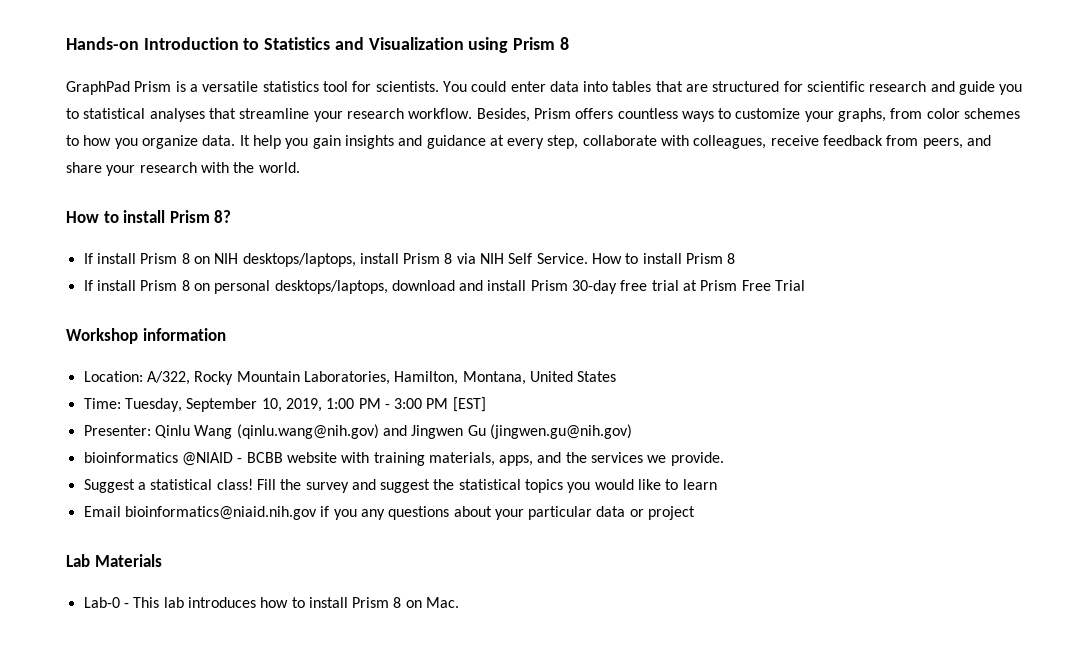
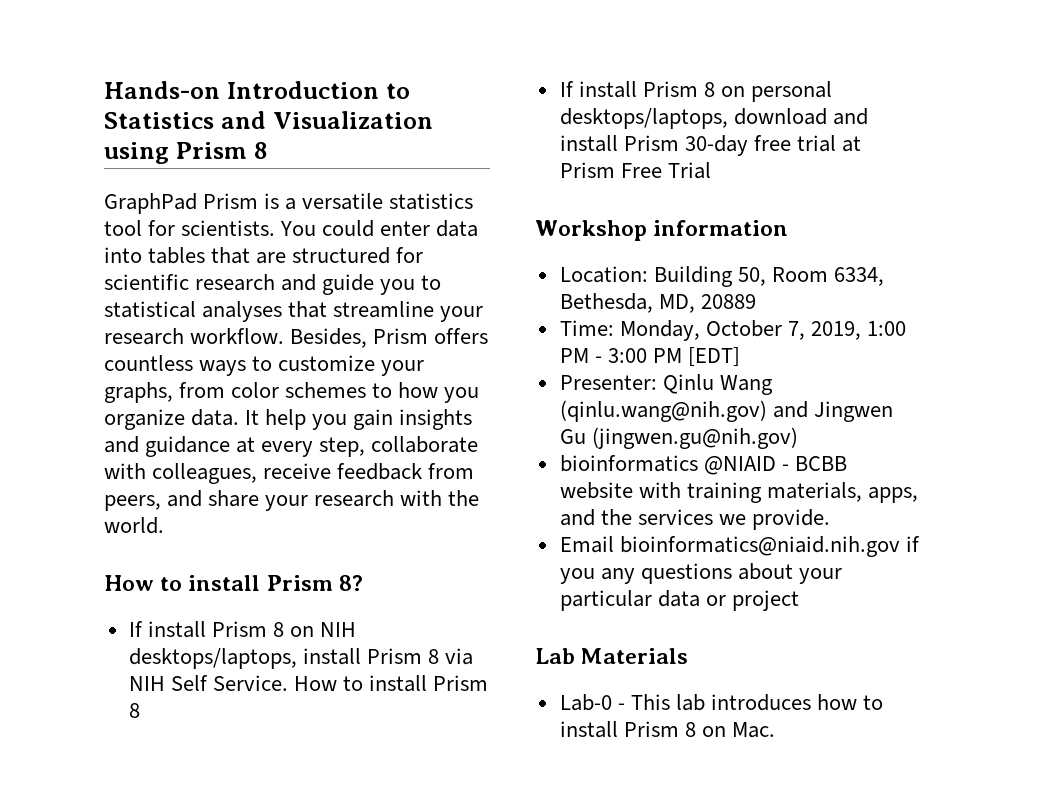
- Location: A/322, Rocky Mountain Laboratories, Hamilton, Montana, United States
- Time: Tuesday, September 10, 2019, 1:00 PM - 3:00 PM [EST]
+ Location: Building 50, Room 6334, Bethesda, MD, 20889
+ Time: Monday, October 7, 2019, 1:00 PM - 3:00 PM [EDT]
- Suggest a statistical class! Fill the survey and suggest the statistical topics you would like to learn

